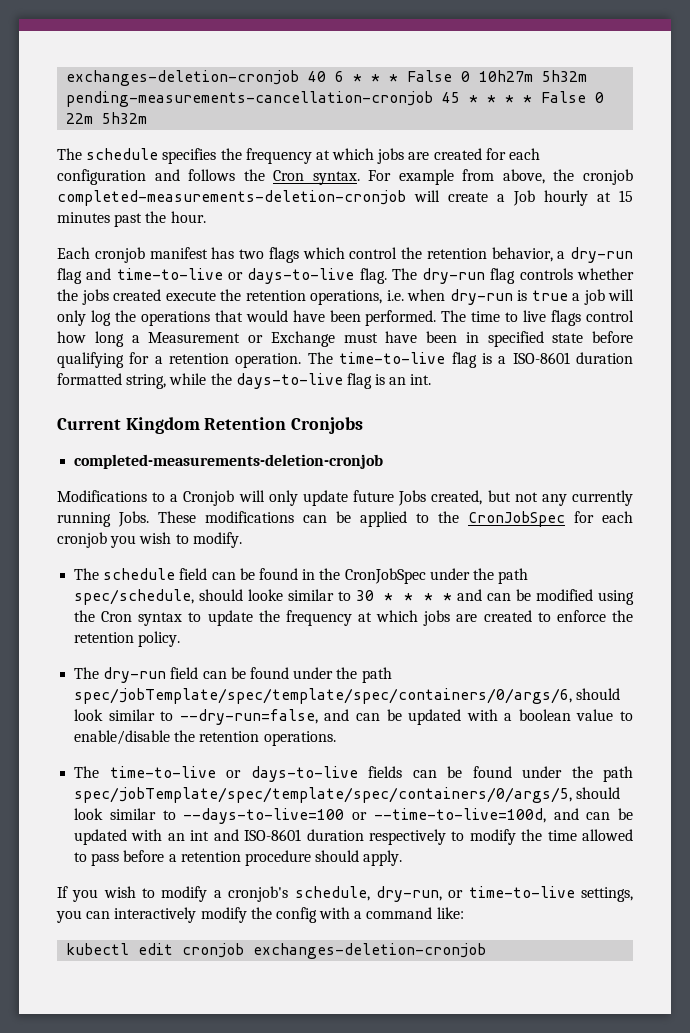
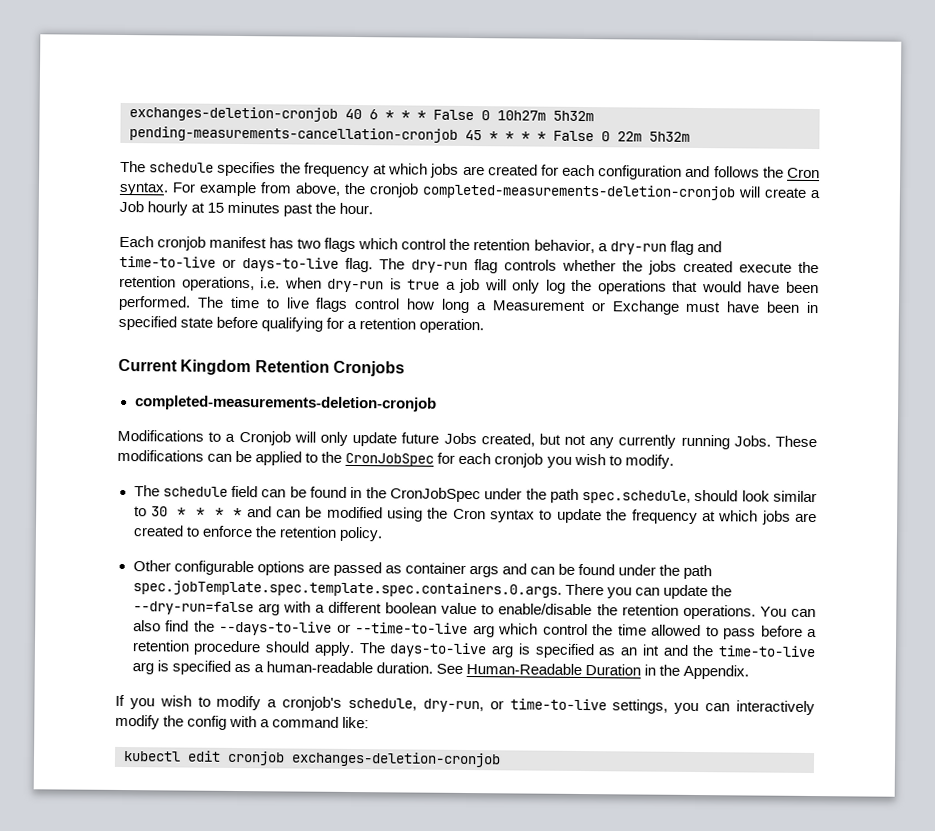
- The time-to-live flag is a ISO-8601 duration formatted string, while the days-to-live flag is an int.
- The schedule field can be found in the CronJobSpec under the path spec/schedule, should looke similar to 30 * * * * and can be modified using the Cron syntax to update the frequency at which jobs are created to enforce the retention policy.
+ The schedule field can be found in the CronJobSpec under the path spec.schedule, should look similar to 30 * * * * and can be modified using the Cron syntax to update the frequency at which jobs are created to enforce the retention policy.
- The dry-run field can be found under the path spec/jobTemplate/spec/template/spec/containers/0/args/6, should look similar to --dry-run=false, and can be updated with a boolean value to enable/disable the retention operations.
- The time-to-live or days-to-live fields can be found under the path spec/jobTemplate/spec/template/spec/containers/0/args/5, should look similar to --days-to-live=100 or --time-to-live=100d, and can be updated with an int and ISO-8601 duration respectively to modify the time allowed to pass before a retention procedure should apply.
+ Other configurable options are passed as container args and can be found under the path spec.jobTemplate.spec.template.spec.containers.0.args. There you can update the --dry-run=false arg with a different boolean value to enable/disable the retention operations. You can also find the --days-to-live or --time-to-live arg which control the time allowed to pass before a retention procedure should apply. The days-to-live arg is specified as an int and the time-to-live arg is specified as a human-readable duration. See Human-Readable Duration in the Appendix.

